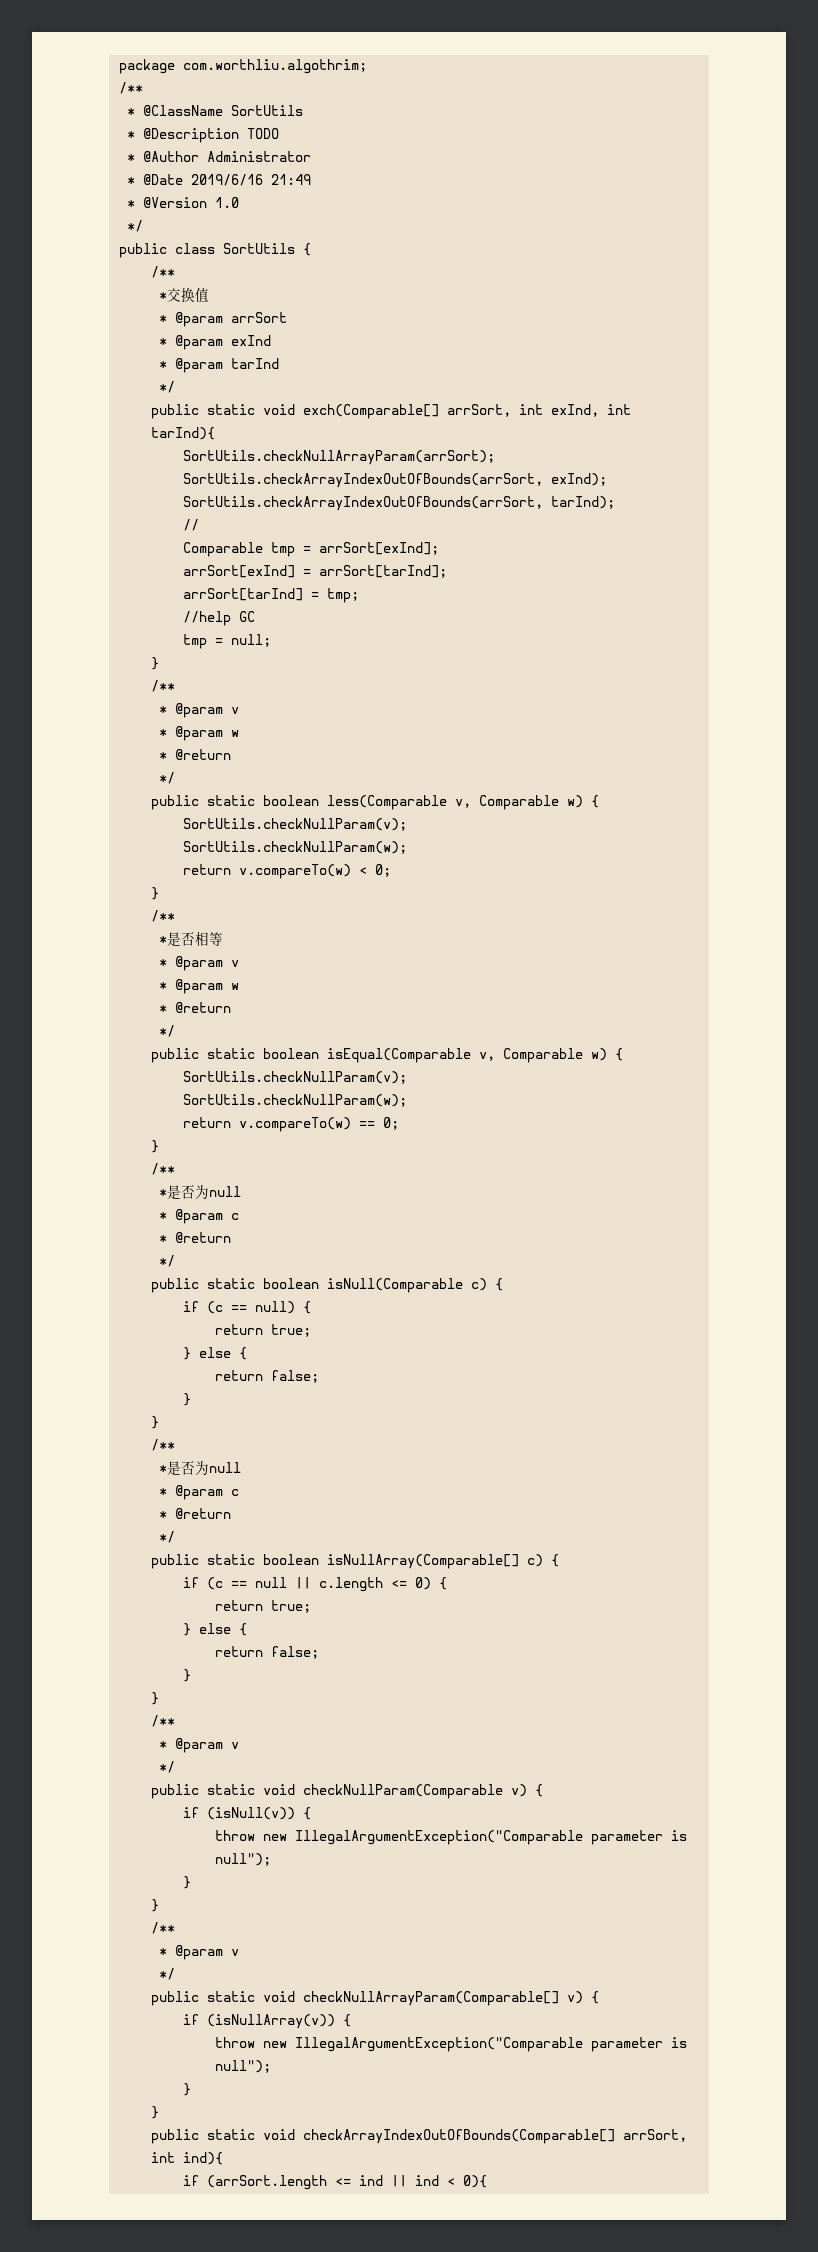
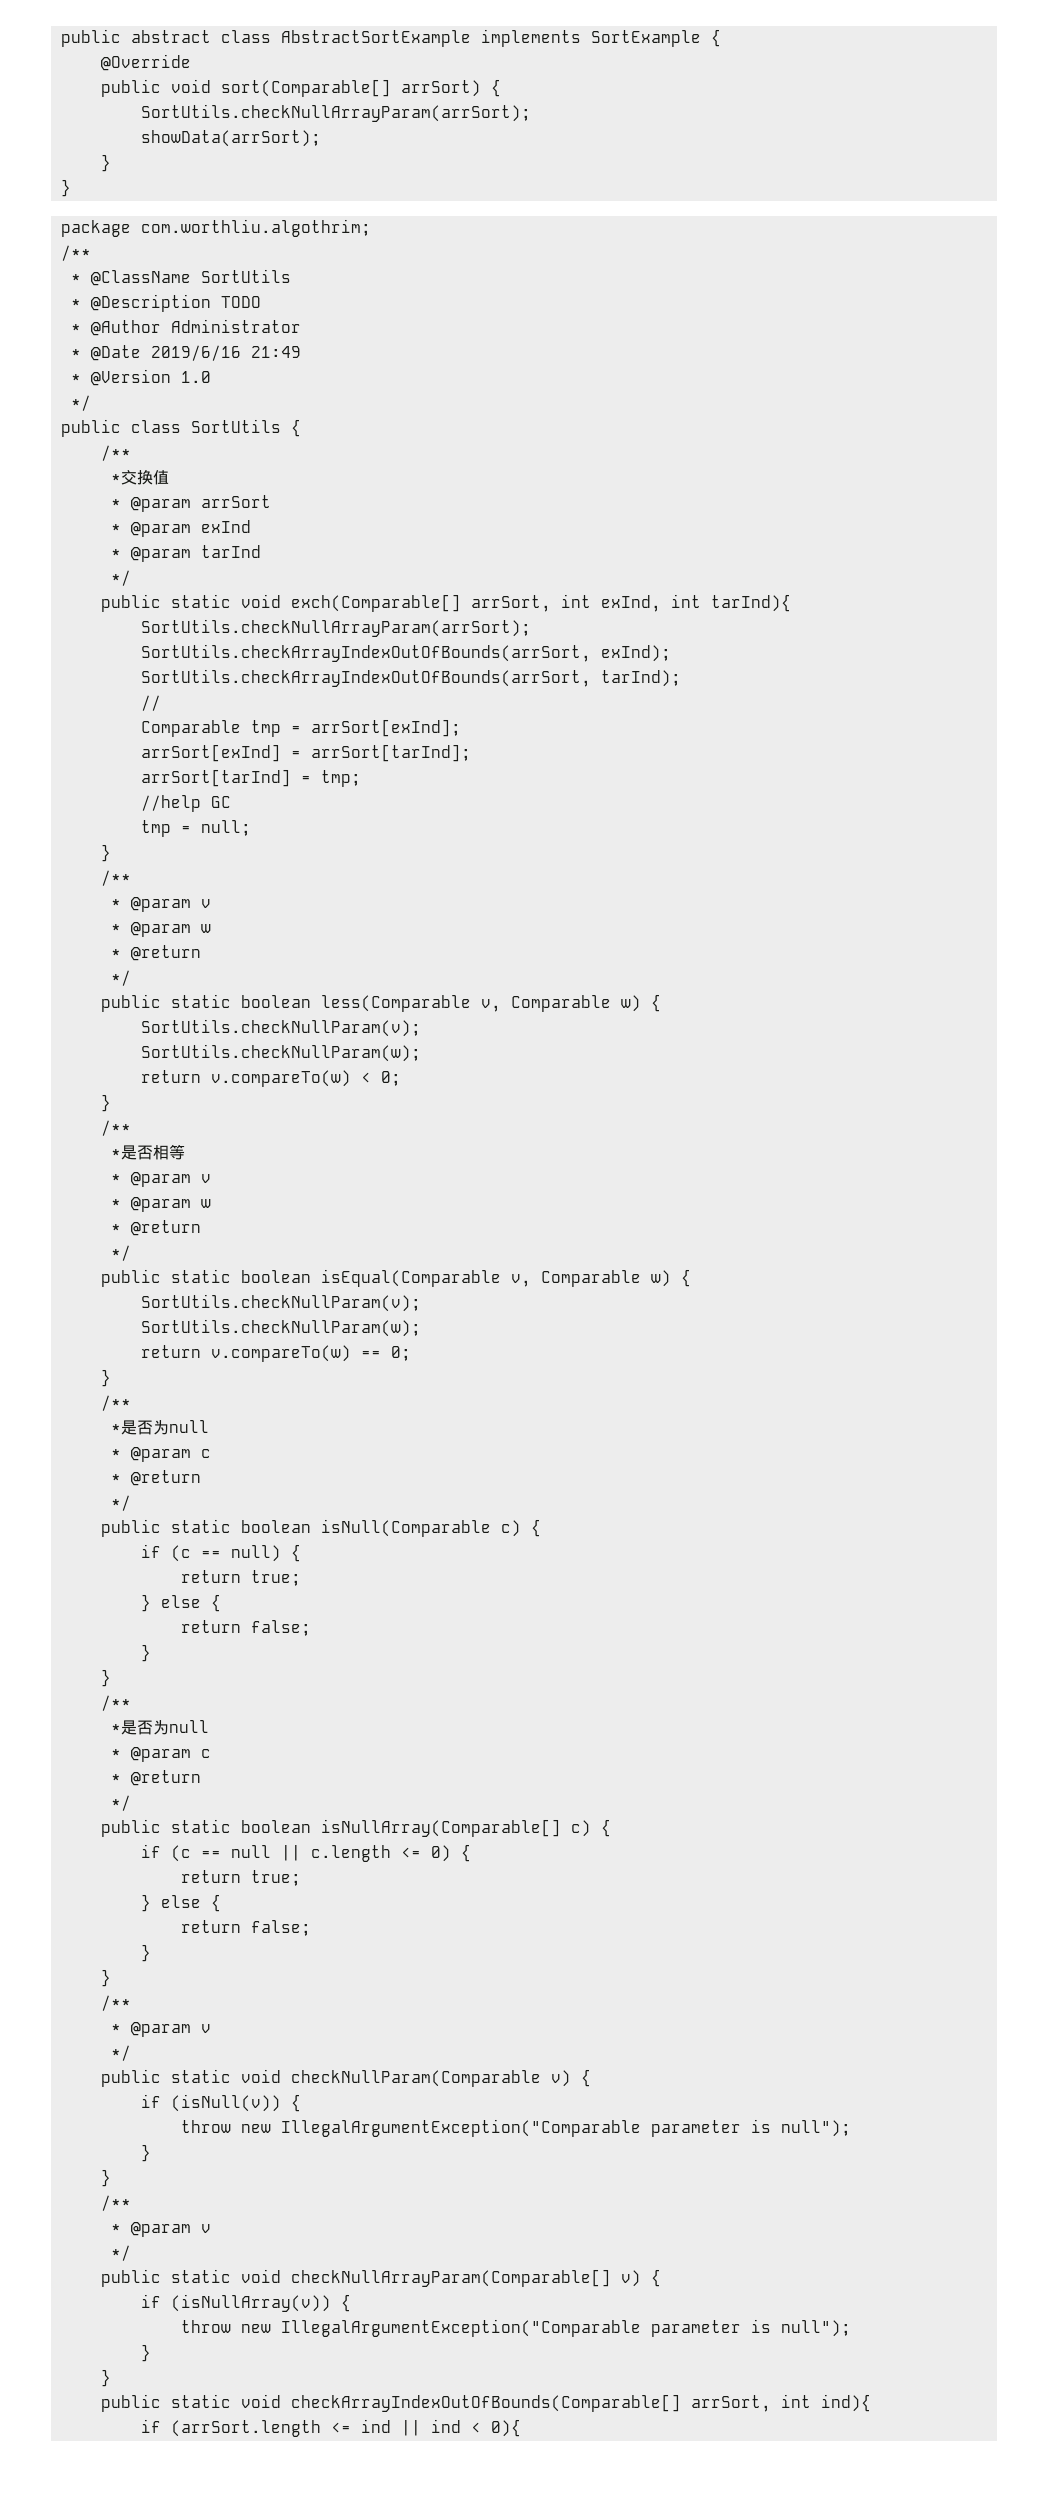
+ public abstract class AbstractSortExample implements SortExample {
+ @Override
+ public void sort(Comparable[] arrSort) {
+ SortUtils.checkNullArrayParam(arrSort);
+ showData(arrSort);
+ }
+ }

